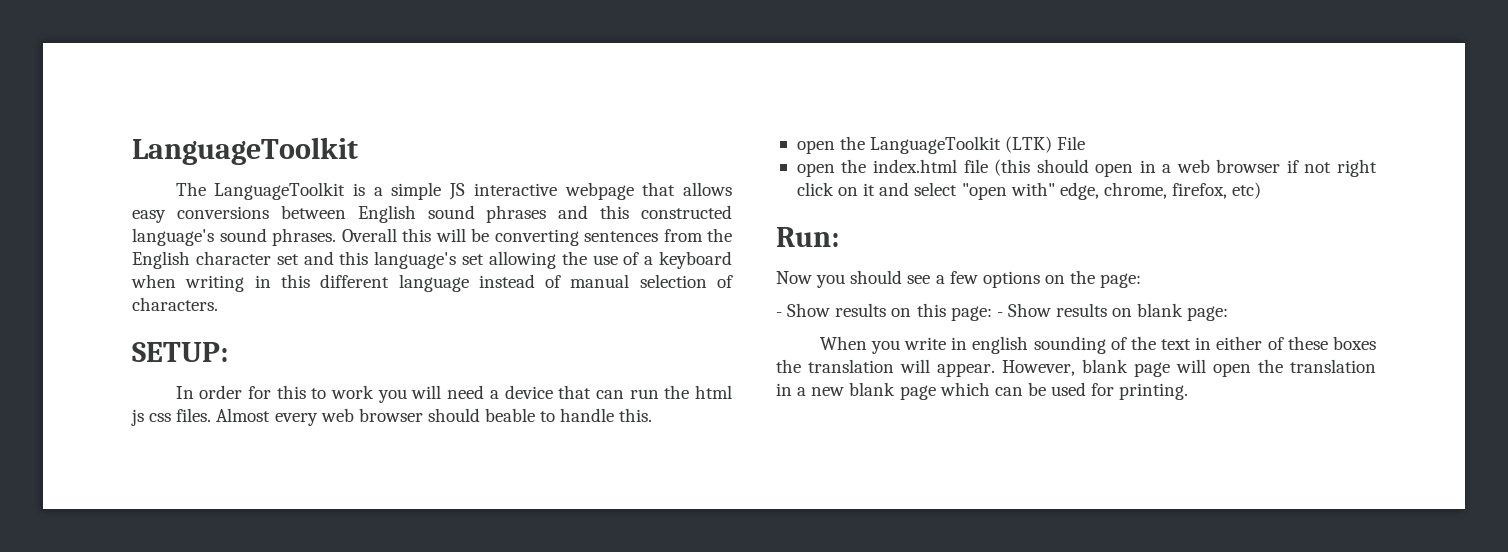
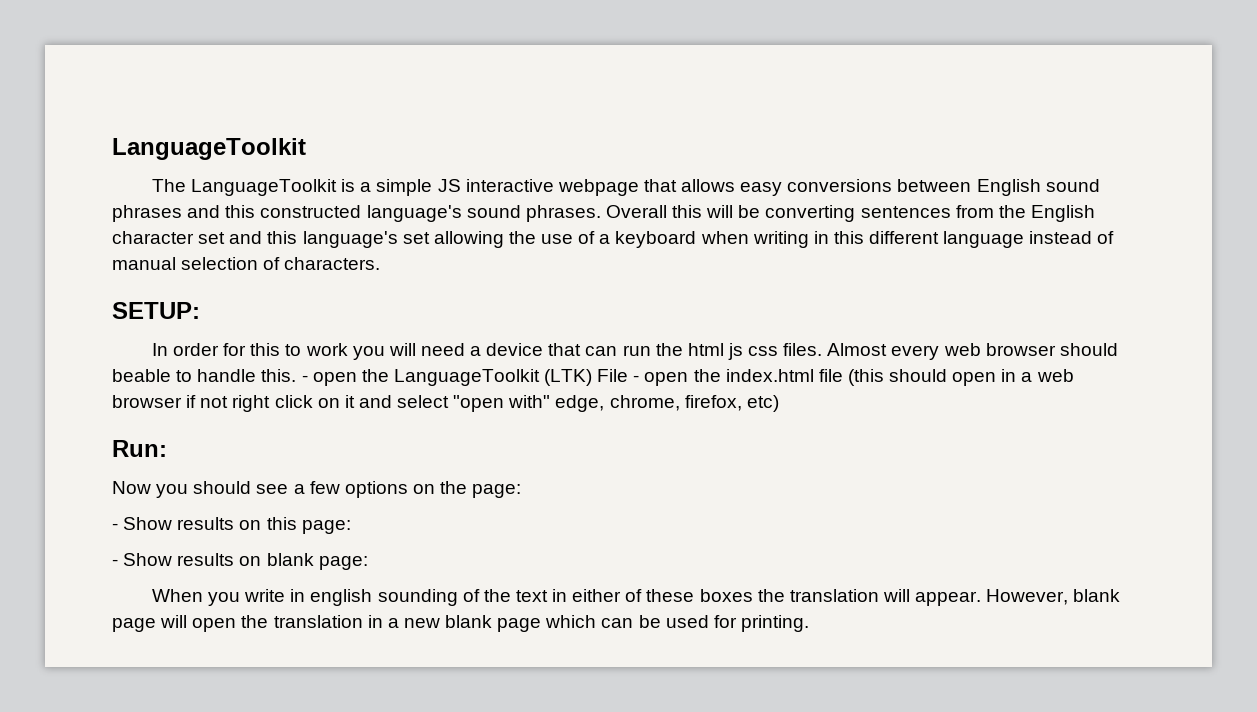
- Almost every web browser should beable to handle this.
- open the LanguageToolkit (LTK) File
- open the index.html file (this should open in a web browser if not right click on it and select "open with" edge, chrome, firefox, etc)
+ Almost every web browser should beable to handle this. - open the LanguageToolkit (LTK) File - open the index.html file (this should open in a web browser if not right click on it and select "open with" edge, chrome, firefox, etc)
- - Show results on this page: - Show results on blank page:
+ - Show results on this page:
+ - Show results on blank page:

